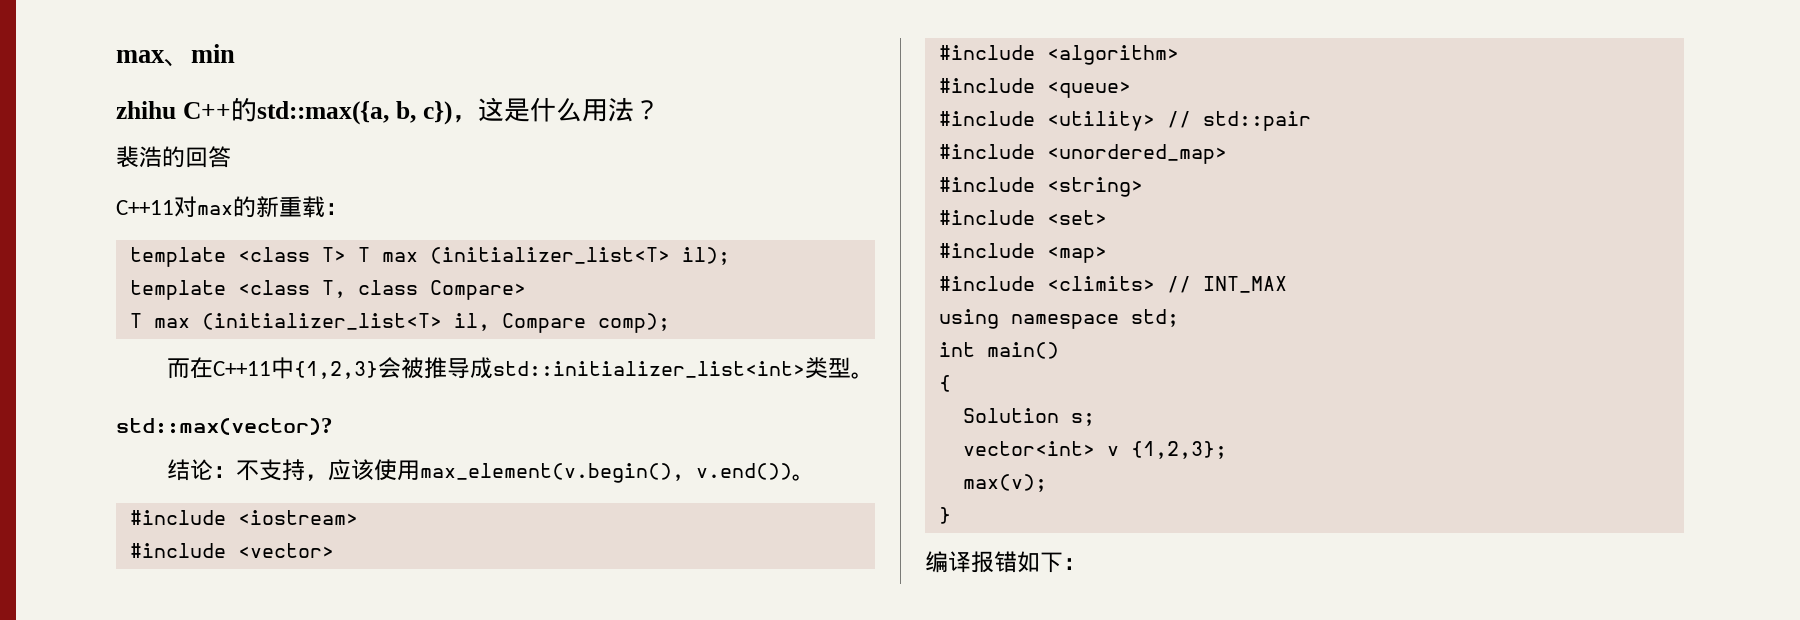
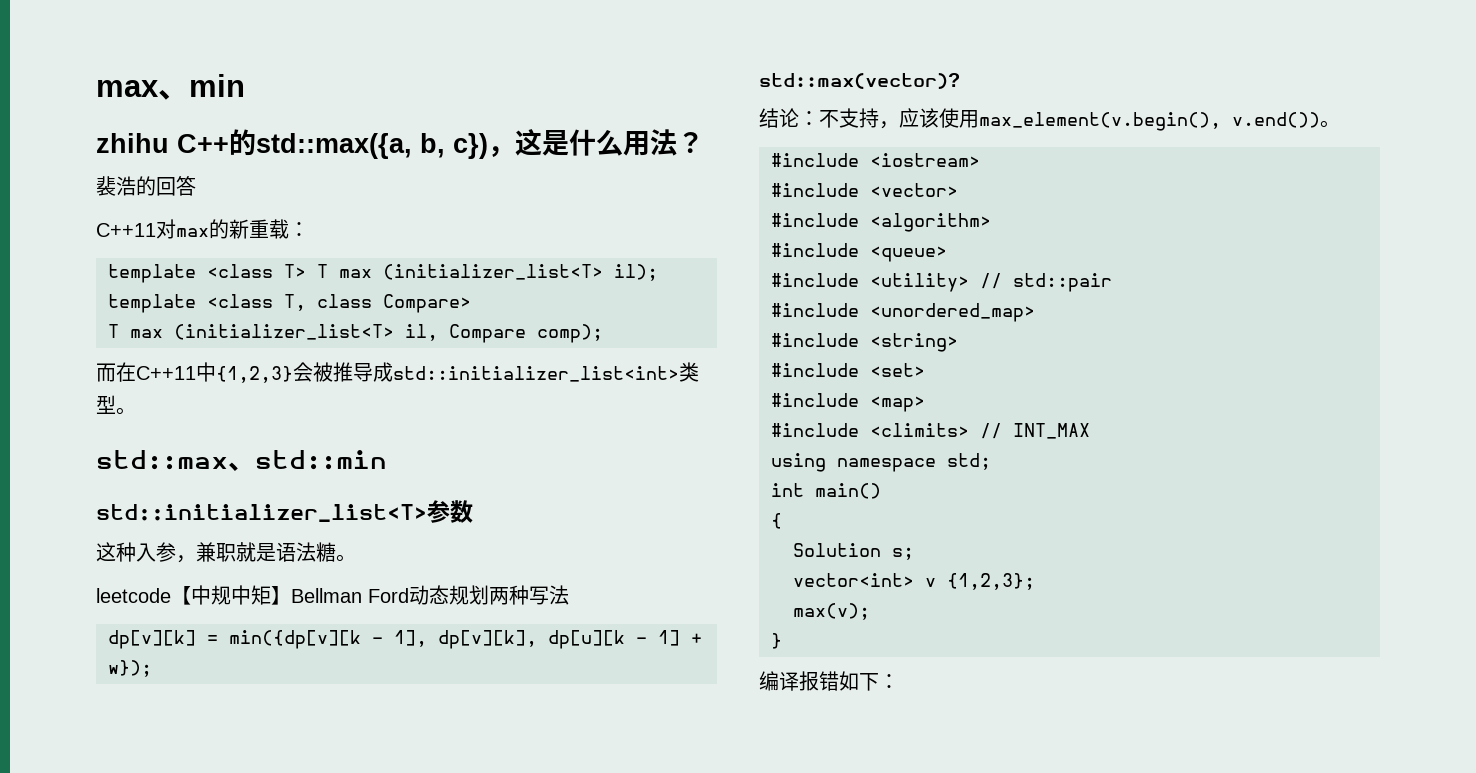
+ std::max、std::min
+ std::initializer_list<T>参数
+ 这种入参，兼职就是语法糖。
+ leetcode【中规中矩】Bellman Ford动态规划两种写法
+ dp[v][k] = min({dp[v][k - 1], dp[v][k], dp[u][k - 1] + w});

